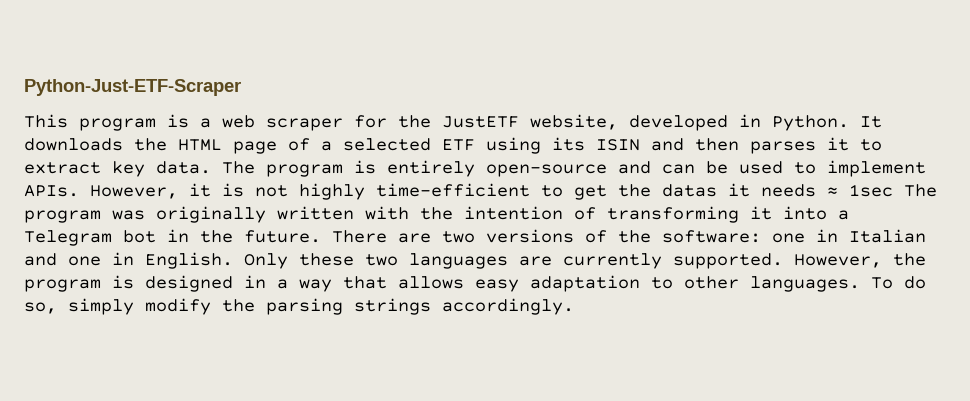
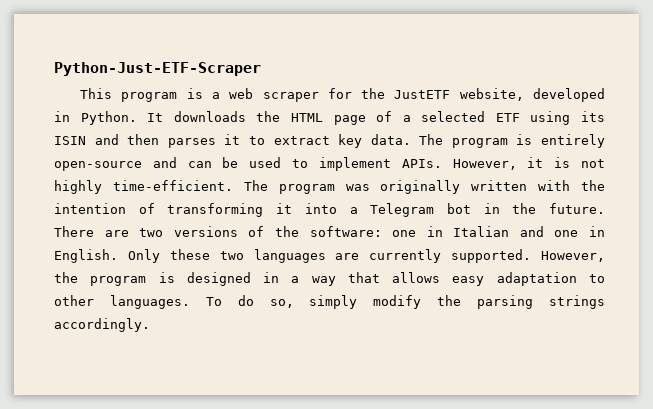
- However, it is not highly time-efficient to get the datas it needs ≈ 1sec The program was originally written with the intention of transforming it into a Telegram bot in the future.
+ However, it is not highly time-efficient. The program was originally written with the intention of transforming it into a Telegram bot in the future.

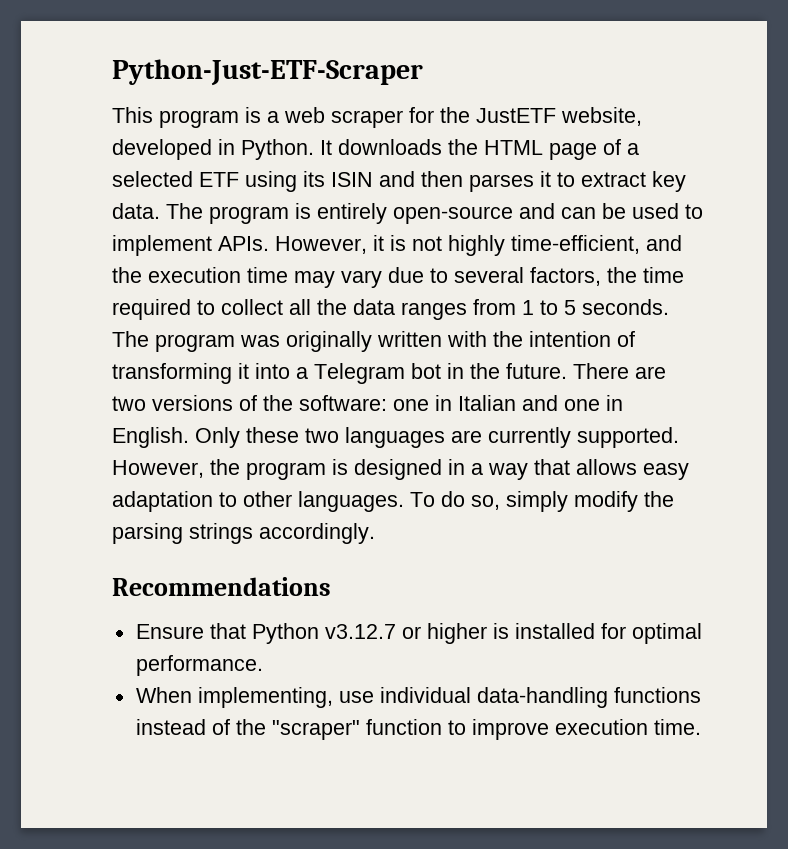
- However, it is not highly time-efficient.
+ However, it is not highly time-efficient, and the execution time may vary due to several factors, the time required to collect all the data ranges from 1 to 5 seconds.
+ Recommendations
+ Ensure that Python v3.12.7 or higher is installed for optimal performance.
+ When implementing, use individual data-handling functions instead of the "scraper" function to improve execution time.

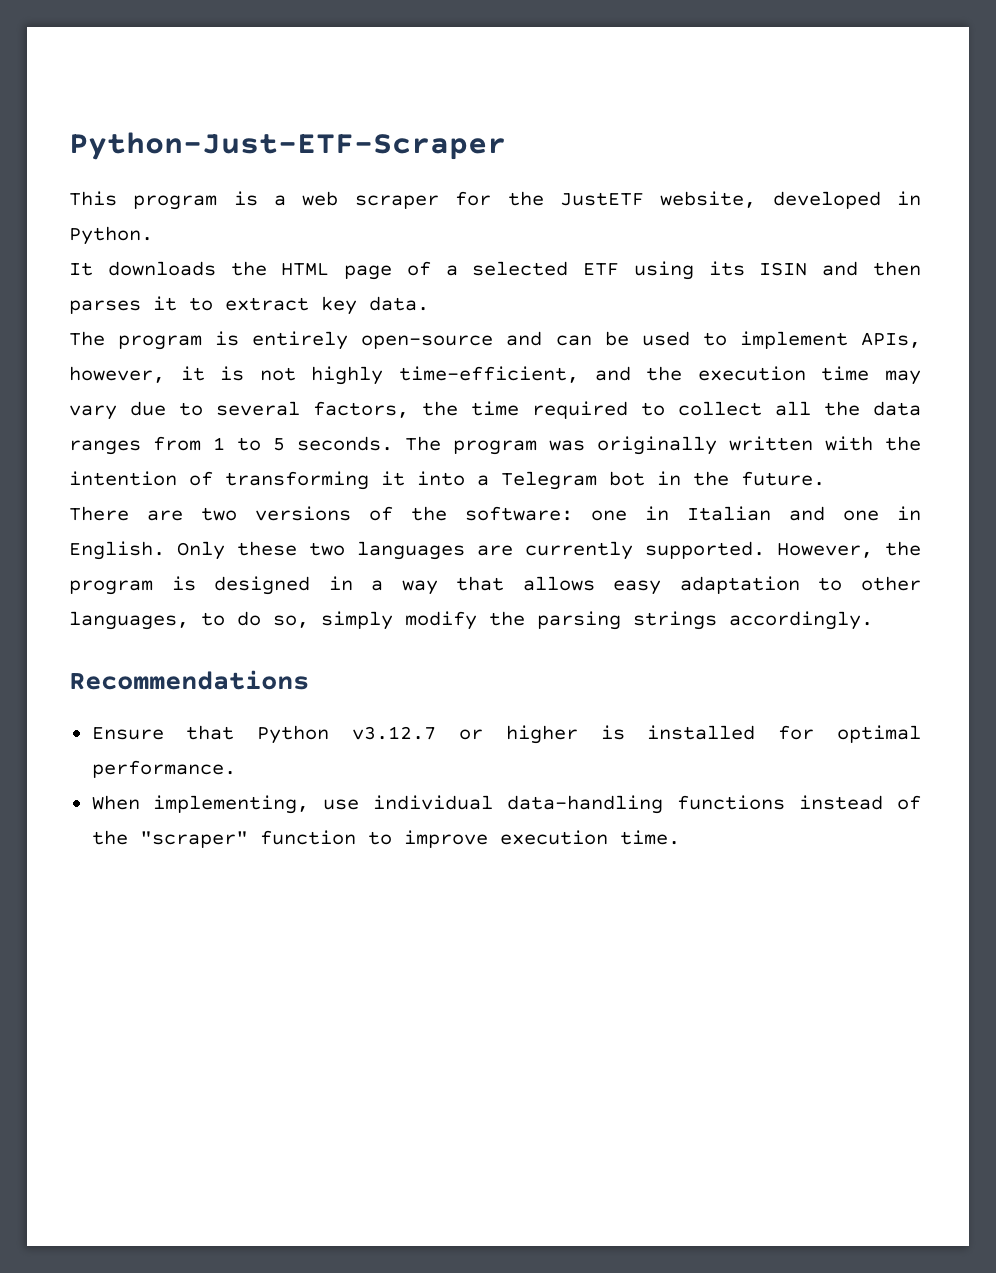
- This program is a web scraper for the JustETF website, developed in Python. It downloads the HTML page of a selected ETF using its ISIN and then parses it to extract key data. The program is entirely open-source and can be used to implement APIs. However, it is not highly time-efficient, and the execution time may vary due to several factors, the time required to collect all the data ranges from 1 to 5 seconds.
+ This program is a web scraper for the JustETF website, developed in Python.
+ It downloads the HTML page of a selected ETF using its ISIN and then parses it to extract key data.
+ The program is entirely open-source and can be used to implement APIs, however, it is not highly time-efficient, and the execution time may vary due to several factors, the time required to collect all the data ranges from 1 to 5 seconds.
- The program was originally written with the intention of transforming it into a Telegram bot in the future. There are two versions of the software: one in Italian and one in English.
+ The program was originally written with the intention of transforming it into a Telegram bot in the future.
+ There are two versions of the software: one in Italian and one in English.
- However, the program is designed in a way that allows easy adaptation to other languages. To do so, simply modify the parsing strings accordingly.
+ However, the program is designed in a way that allows easy adaptation to other languages, to do so, simply modify the parsing strings accordingly.

